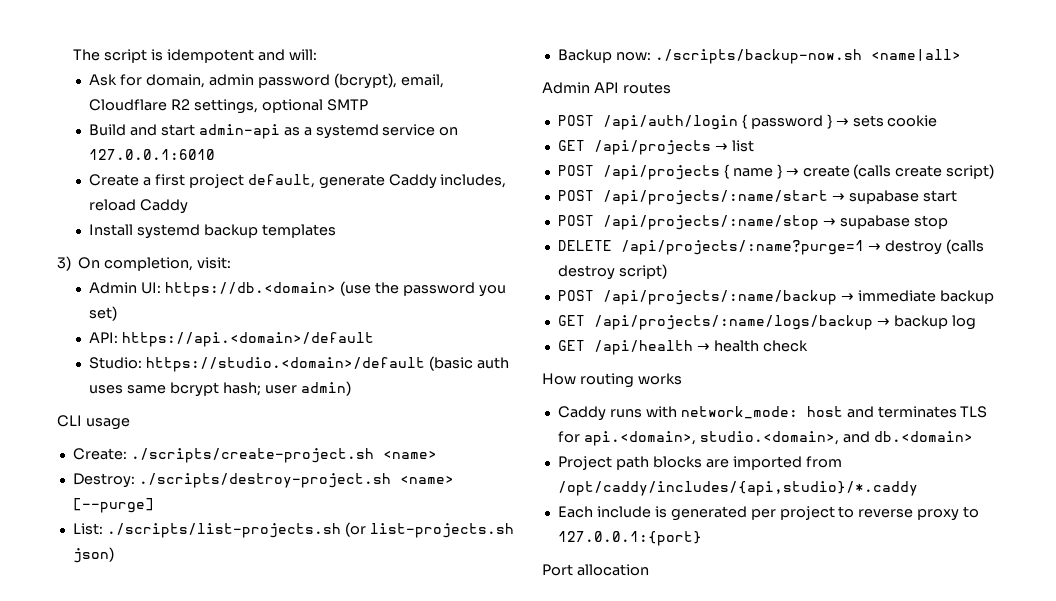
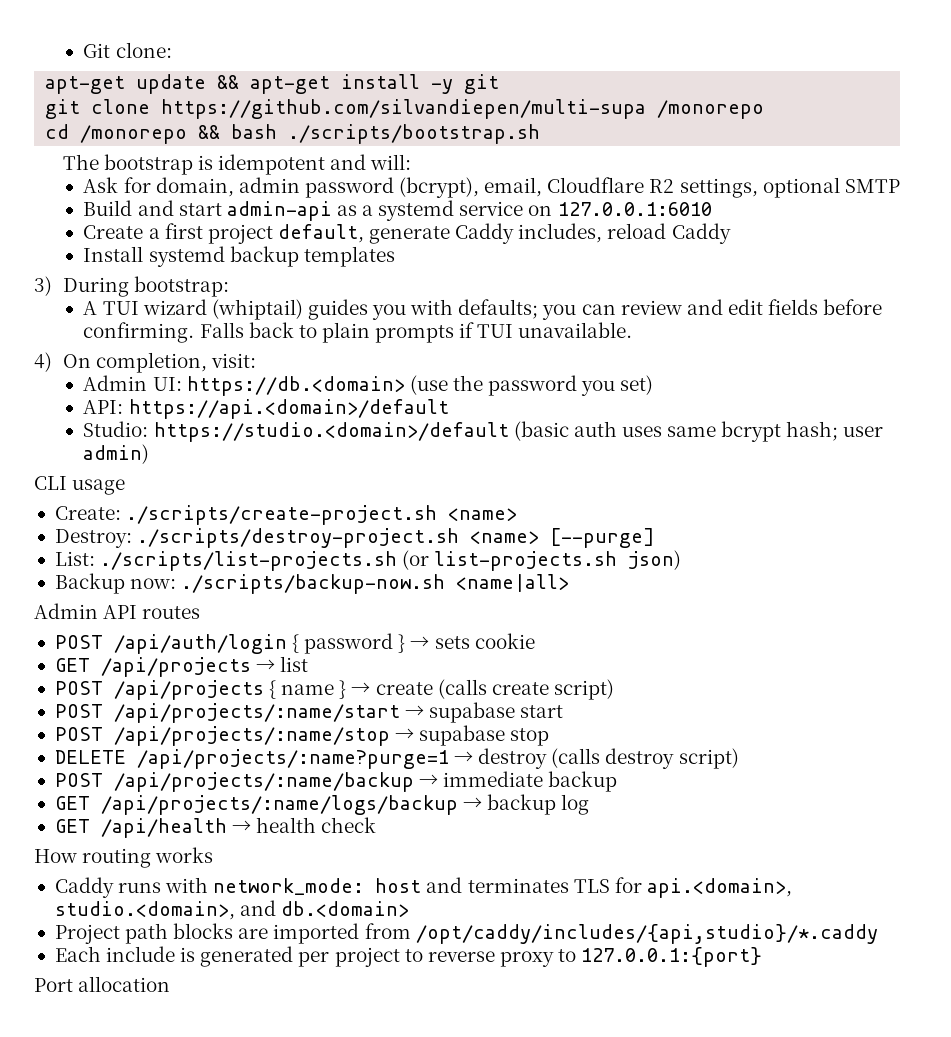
- The script is idempotent and will:
+ Git clone:
+ apt-get update && apt-get install -y git
+ git clone https://github.com/silvandiepen/multi-supa /monorepo
+ cd /monorepo && bash ./scripts/bootstrap.sh
+ The bootstrap is idempotent and will:
- 3) On completion, visit:
+ 3) During bootstrap:
+ A TUI wizard (whiptail) guides you with defaults; you can review and edit fields before confirming. Falls back to plain prompts if TUI unavailable.
+ 4) On completion, visit:

